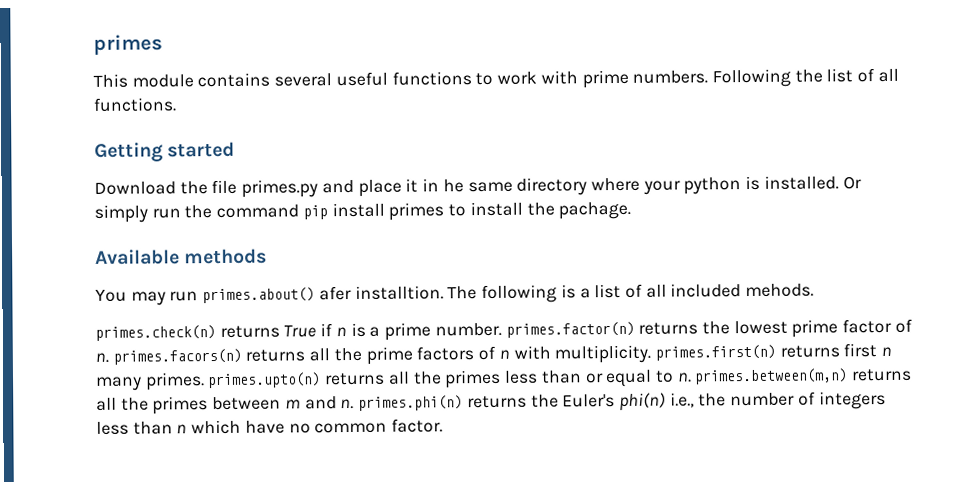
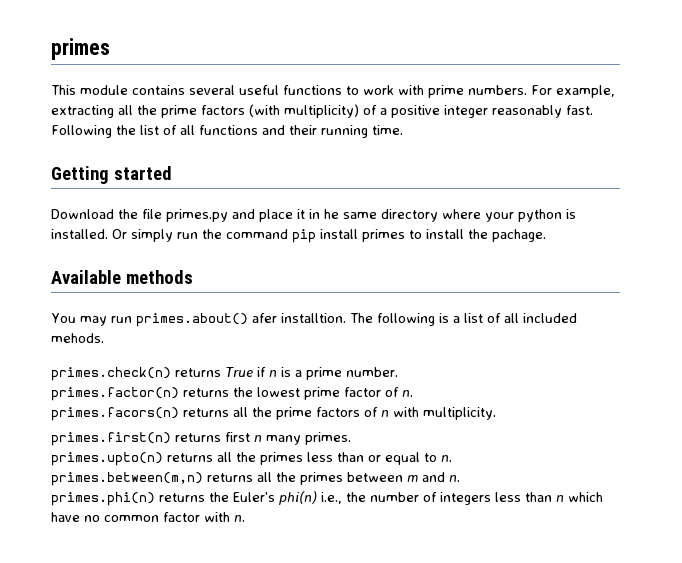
+ For example, extracting all the prime factors (with multiplicity) of a positive integer reasonably fast.
- Following the list of all functions.
+ Following the list of all functions and their running time.
- primes.check(n) returns True if n is a prime number. primes.factor(n) returns the lowest prime factor of n. primes.facors(n) returns all the prime factors of n with multiplicity. primes.first(n) returns first n many primes. primes.upto(n) returns all the primes less than or equal to n. primes.between(m,n) returns all the primes between m and n. primes.phi(n) returns the Euler's phi(n) i.e., the number of integers less than n which have no common factor.
+ primes.check(n) returns True if n is a prime number.
+ primes.factor(n) returns the lowest prime factor of n.
+ primes.facors(n) returns all the prime factors of n with multiplicity.
+ primes.first(n) returns first n many primes.
+ primes.upto(n) returns all the primes less than or equal to n.
+ primes.between(m,n) returns all the primes between m and n.
+ primes.phi(n) returns the Euler's phi(n) i.e., the number of integers less than n which have no common factor with n.

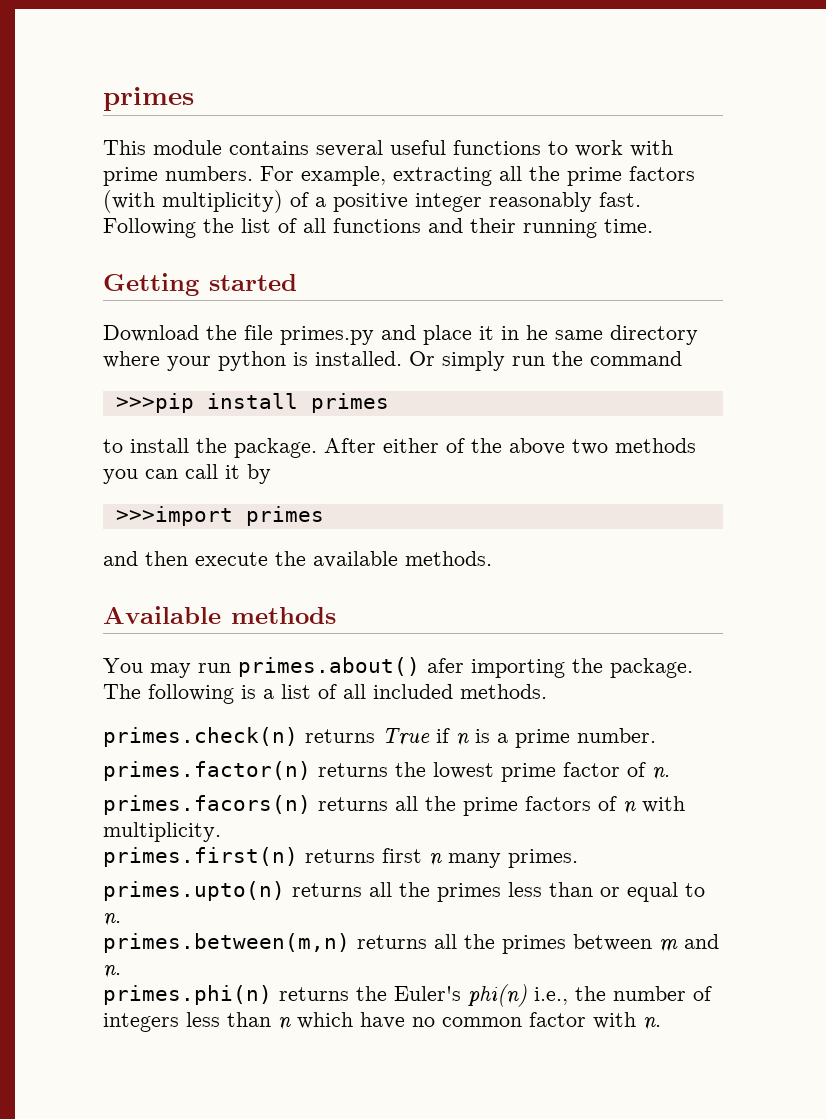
- Or simply run the command pip install primes to install the pachage.
+ Or simply run the command
+ >>>pip install primes
+ to install the package. After either of the above two methods you can call it by
+ >>>import primes
+ and then execute the available methods.
- You may run primes.about() afer installtion.
+ You may run primes.about() afer importing the package.
- The following is a list of all included mehods.
+ The following is a list of all included methods.

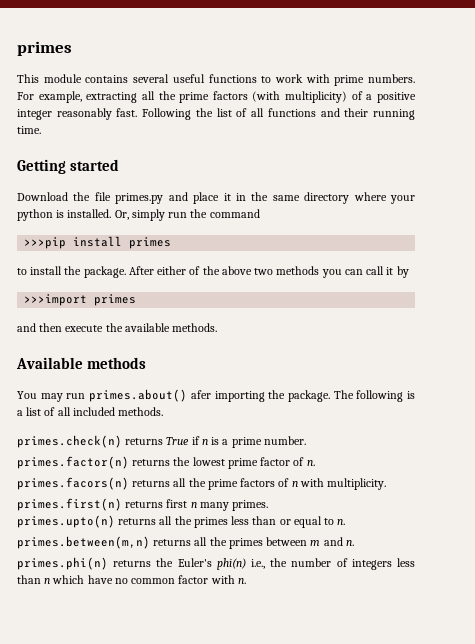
- Download the file primes.py and place it in he same directory where your python is installed.
+ Download the file primes.py and place it in the same directory where your python is installed.
- Or simply run the command
+ Or, simply run the command

